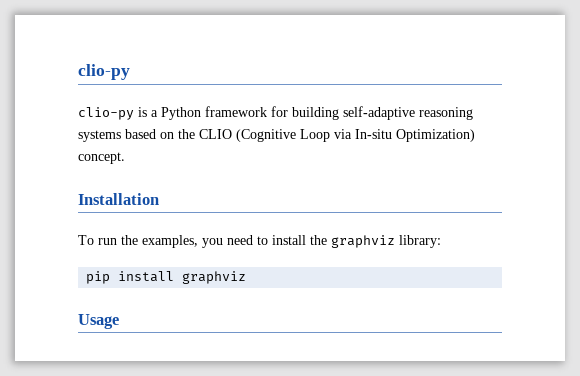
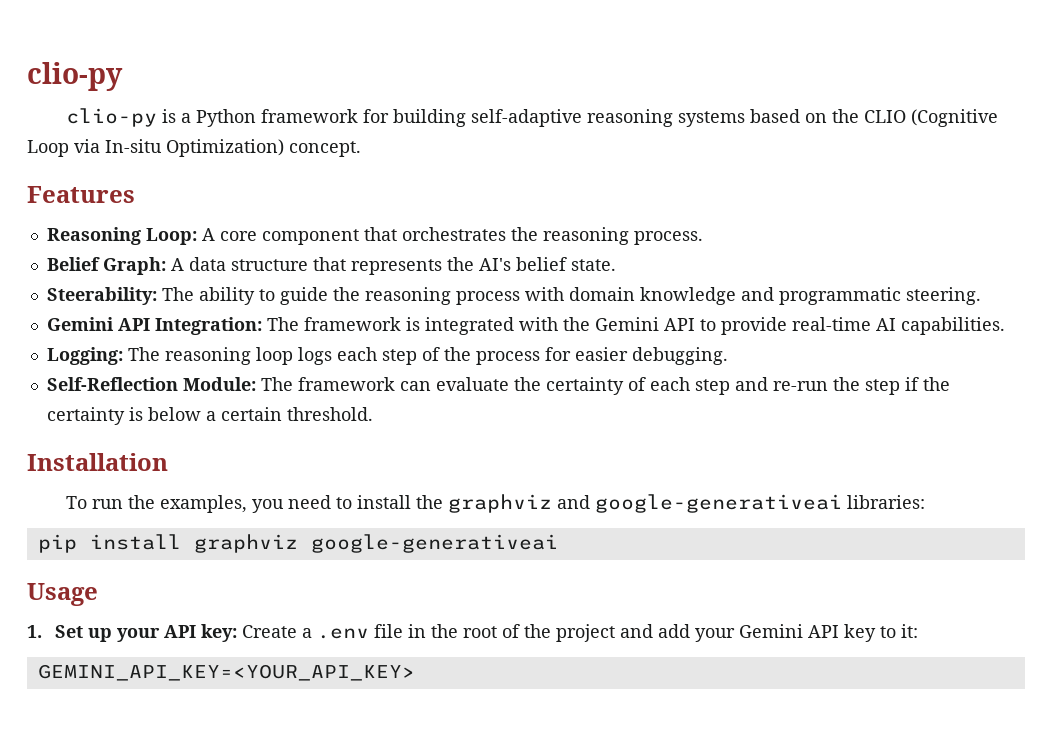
+ Features
+ Reasoning Loop: A core component that orchestrates the reasoning process.
+ Belief Graph: A data structure that represents the AI's belief state.
+ Steerability: The ability to guide the reasoning process with domain knowledge and programmatic steering.
+ Gemini API Integration: The framework is integrated with the Gemini API to provide real-time AI capabilities.
+ Logging: The reasoning loop logs each step of the process for easier debugging.
+ Self-Reflection Module: The framework can evaluate the certainty of each step and re-run the step if the certainty is below a certain threshold.
- To run the examples, you need to install the graphviz library:
+ To run the examples, you need to install the graphviz and google-generativeai libraries:
- pip install graphviz
+ pip install graphviz google-generativeai
+ 1. Set up your API key: Create a .env file in the root of the project and add your Gemini API key to it:
+ GEMINI_API_KEY=<YOUR_API_KEY>

